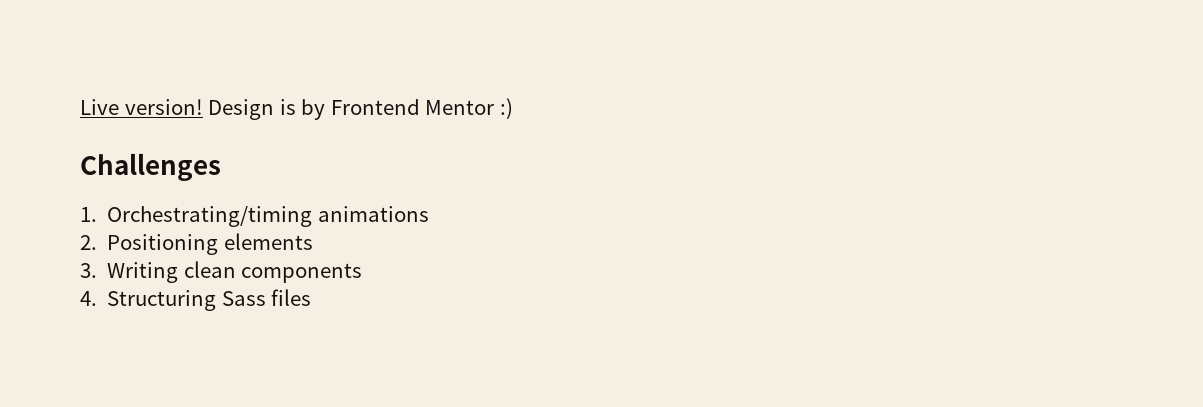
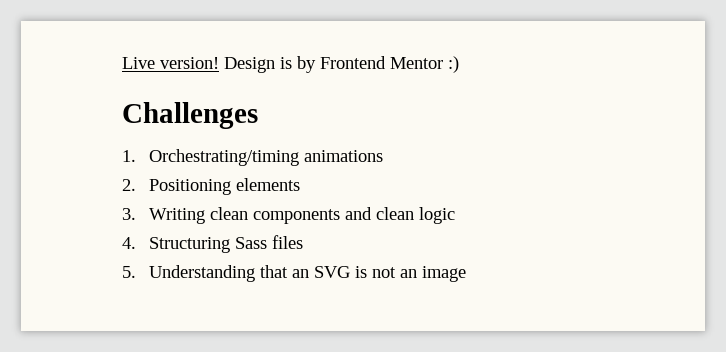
- 3. Writing clean components
+ 3. Writing clean components and clean logic
+ 5. Understanding that an SVG is not an image

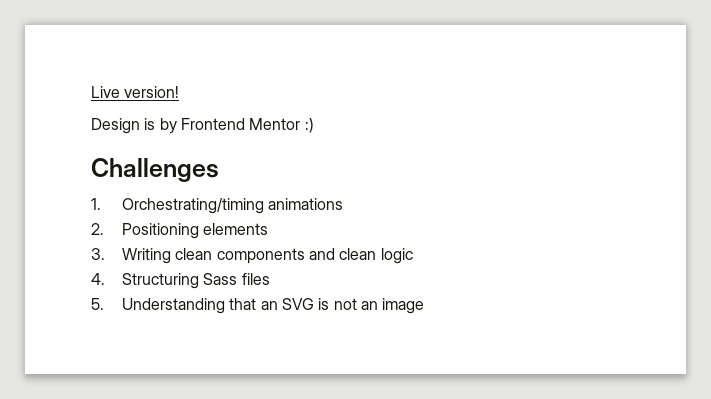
- Live version! Design is by Frontend Mentor :)
+ Live version!
+ Design is by Frontend Mentor :)

